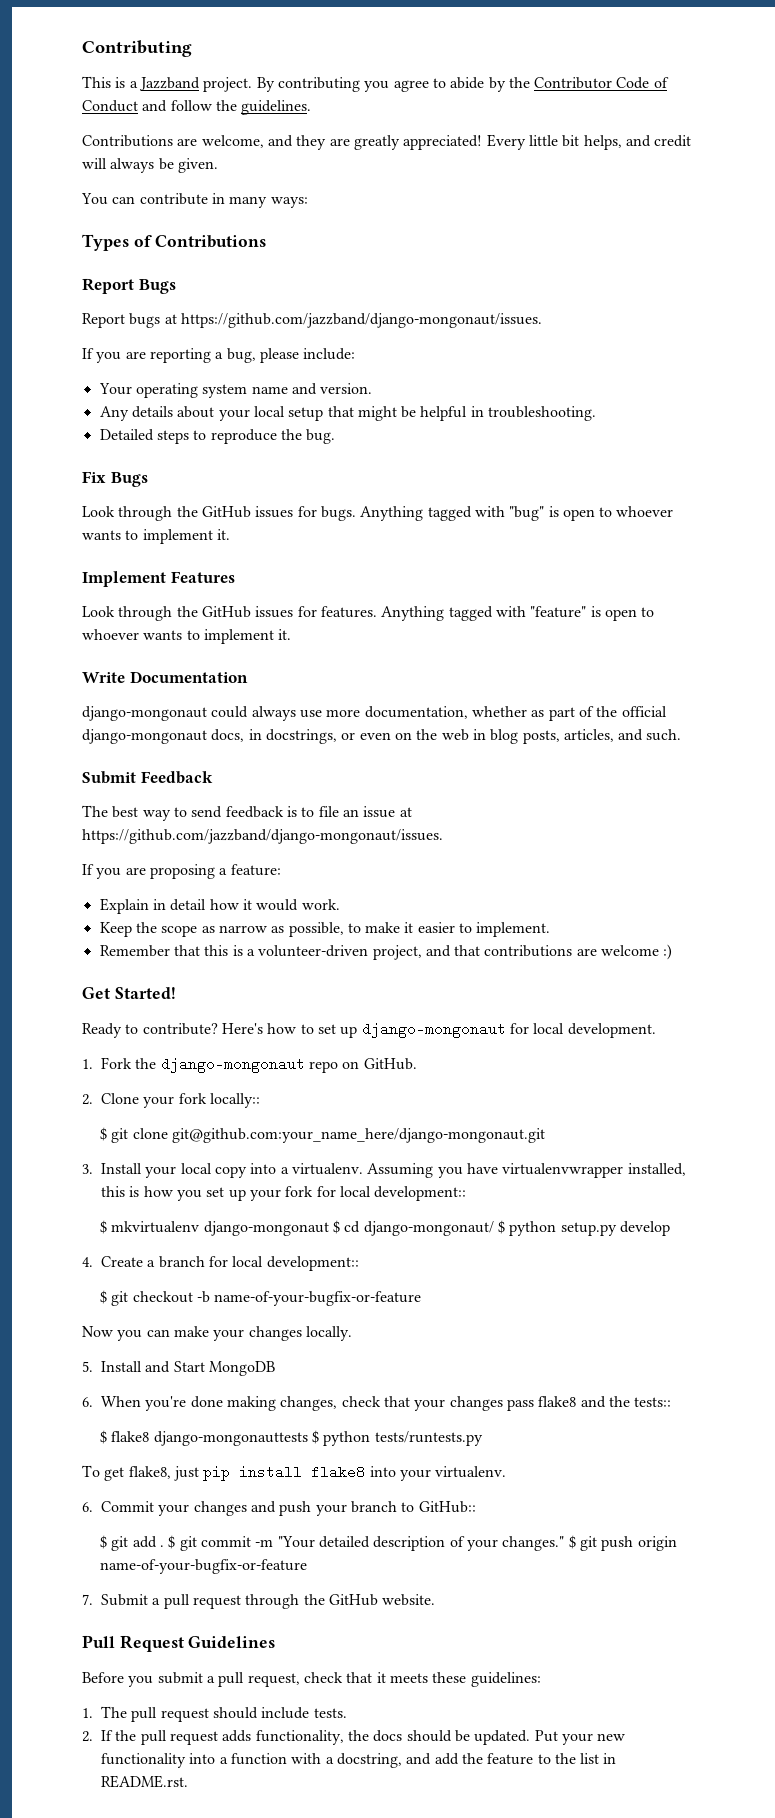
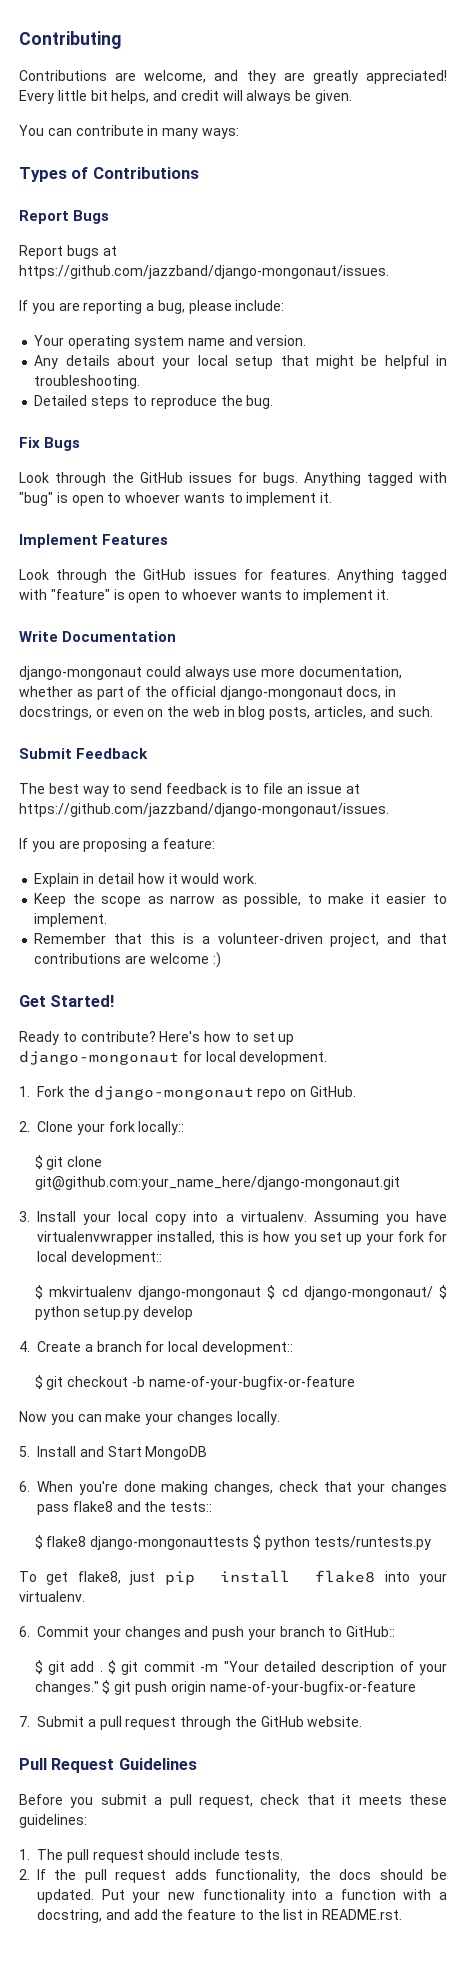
- This is a Jazzband project. By contributing you agree to abide by the Contributor Code of Conduct and follow the guidelines.

